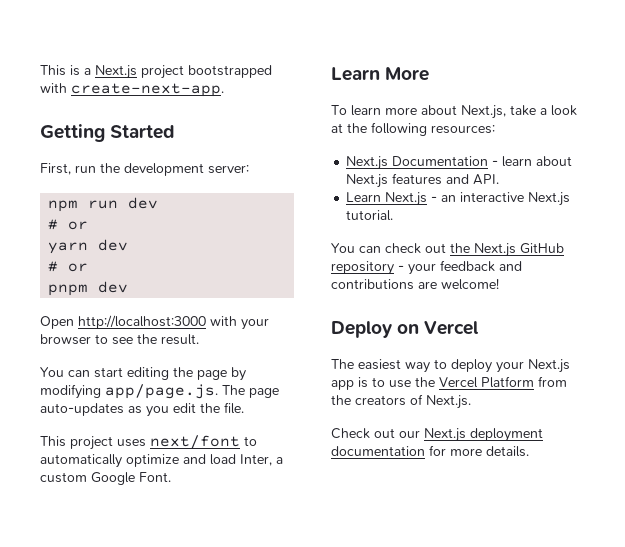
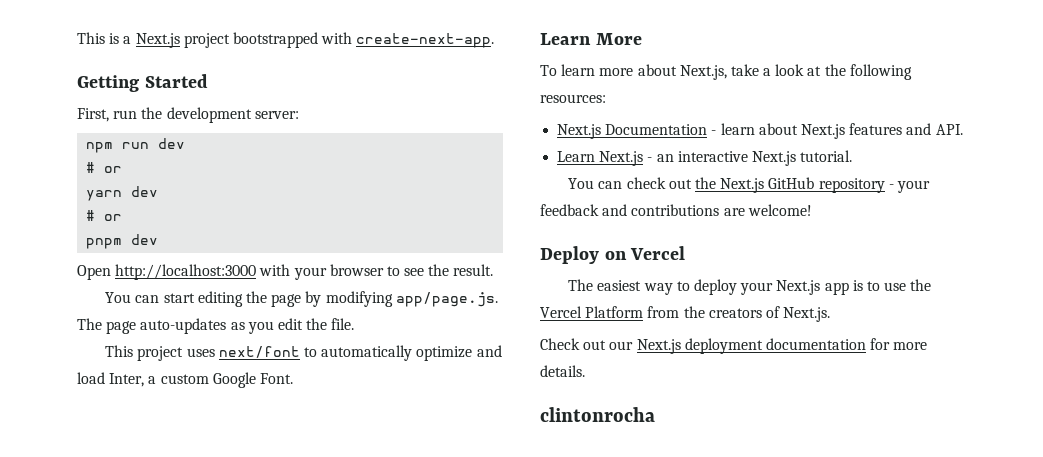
+ clintonrocha

